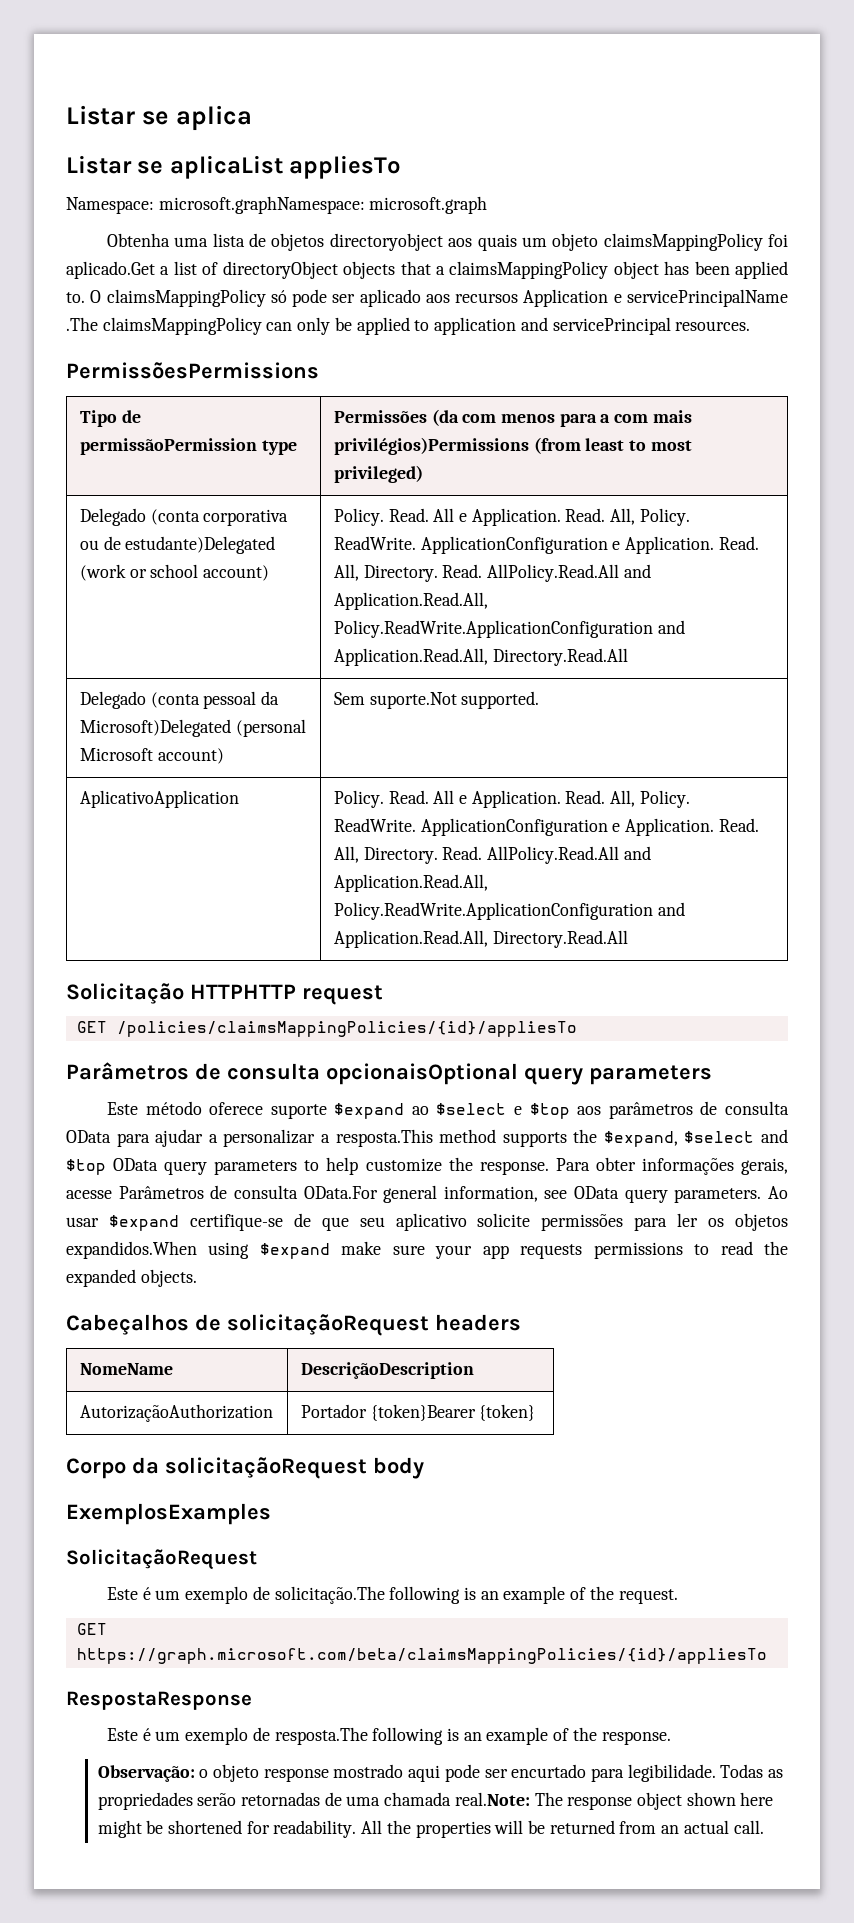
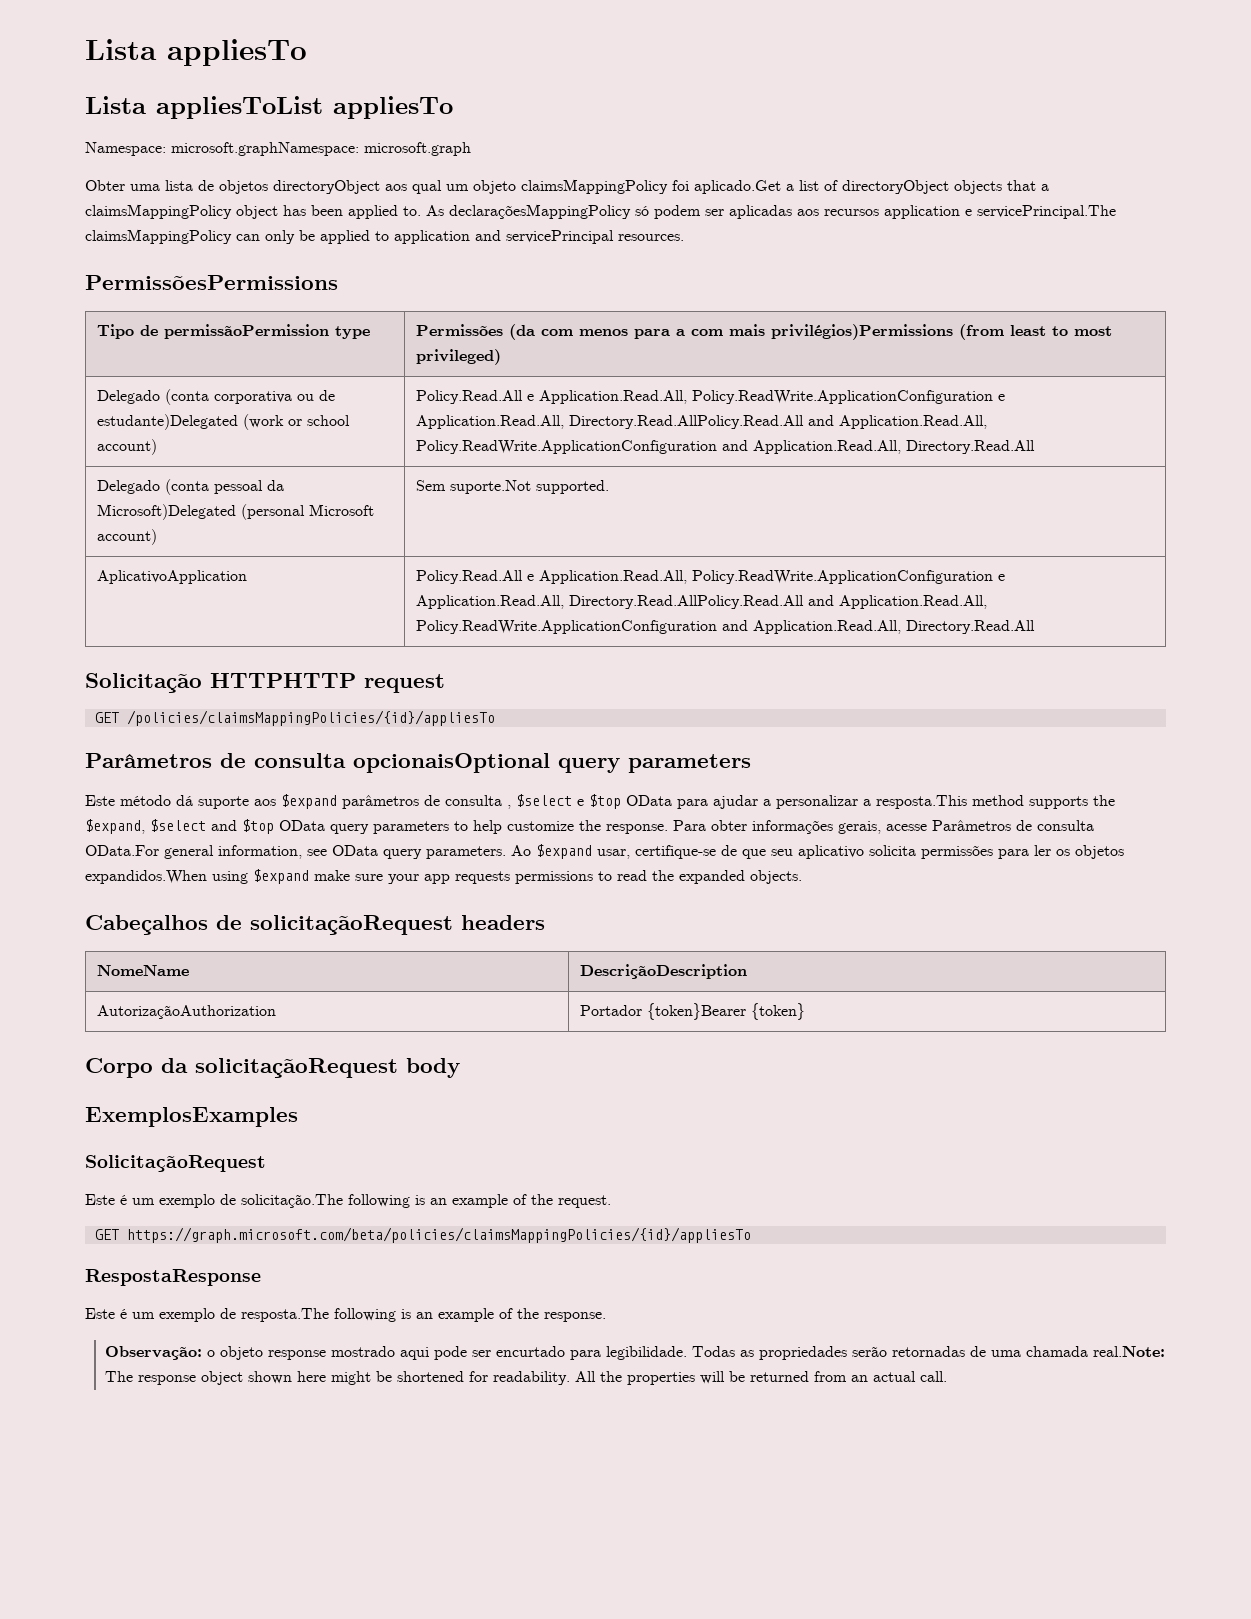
- Listar se aplica
- Listar se aplicaList appliesTo
+ Lista appliesTo
+ Lista appliesToList appliesTo
- Obtenha uma lista de objetos directoryobject aos quais um objeto claimsMappingPolicy foi aplicado.Get a list of directoryObject objects that a claimsMappingPolicy object has been applied to.
+ Obter uma lista de objetos directoryObject aos qual um objeto claimsMappingPolicy foi aplicado.Get a list of directoryObject objects that a claimsMappingPolicy object has been applied to.
- O claimsMappingPolicy só pode ser aplicado aos recursos Application e servicePrincipalName .The claimsMappingPolicy can only be applied to application and servicePrincipal resources.
+ As declaraçõesMappingPolicy só podem ser aplicadas aos recursos application e servicePrincipal.The claimsMappingPolicy can only be applied to application and servicePrincipal resources.
- Delegado (conta corporativa ou de estudante)Delegated (work or school account) | Policy. Read. All e Application. Read. All, Policy. ReadWrite. ApplicationConfiguration e Application. Read. All, Directory. Read. AllPolicy.Read.All and Application.Read.All, Policy.ReadWrite.ApplicationConfiguration and Application.Read.All, Directory.Read.All
+ Delegado (conta corporativa ou de estudante)Delegated (work or school account) | Policy.Read.All e Application.Read.All, Policy.ReadWrite.ApplicationConfiguration e Application.Read.All, Directory.Read.AllPolicy.Read.All and Application.Read.All, Policy.ReadWrite.ApplicationConfiguration and Application.Read.All, Directory.Read.All
- AplicativoApplication | Policy. Read. All e Application. Read. All, Policy. ReadWrite. ApplicationConfiguration e Application. Read. All, Directory. Read. AllPolicy.Read.All and Application.Read.All, Policy.ReadWrite.ApplicationConfiguration and Application.Read.All, Directory.Read.All
+ AplicativoApplication | Policy.Read.All e Application.Read.All, Policy.ReadWrite.ApplicationConfiguration e Application.Read.All, Directory.Read.AllPolicy.Read.All and Application.Read.All, Policy.ReadWrite.ApplicationConfiguration and Application.Read.All, Directory.Read.All
- Este método oferece suporte $expand ao $select e $top aos parâmetros de consulta OData para ajudar a personalizar a resposta.This method supports the $expand, $select and $top OData query parameters to help customize the response.
+ Este método dá suporte aos $expand parâmetros de consulta , $select e $top OData para ajudar a personalizar a resposta.This method supports the $expand, $select and $top OData query parameters to help customize the response.
- Ao usar $expand certifique-se de que seu aplicativo solicite permissões para ler os objetos expandidos.When using $expand make sure your app requests permissions to read the expanded objects.
+ Ao $expand usar, certifique-se de que seu aplicativo solicita permissões para ler os objetos expandidos.When using $expand make sure your app requests permissions to read the expanded objects.
- GET https://graph.microsoft.com/beta/claimsMappingPolicies/{id}/appliesTo
+ GET https://graph.microsoft.com/beta/policies/claimsMappingPolicies/{id}/appliesTo

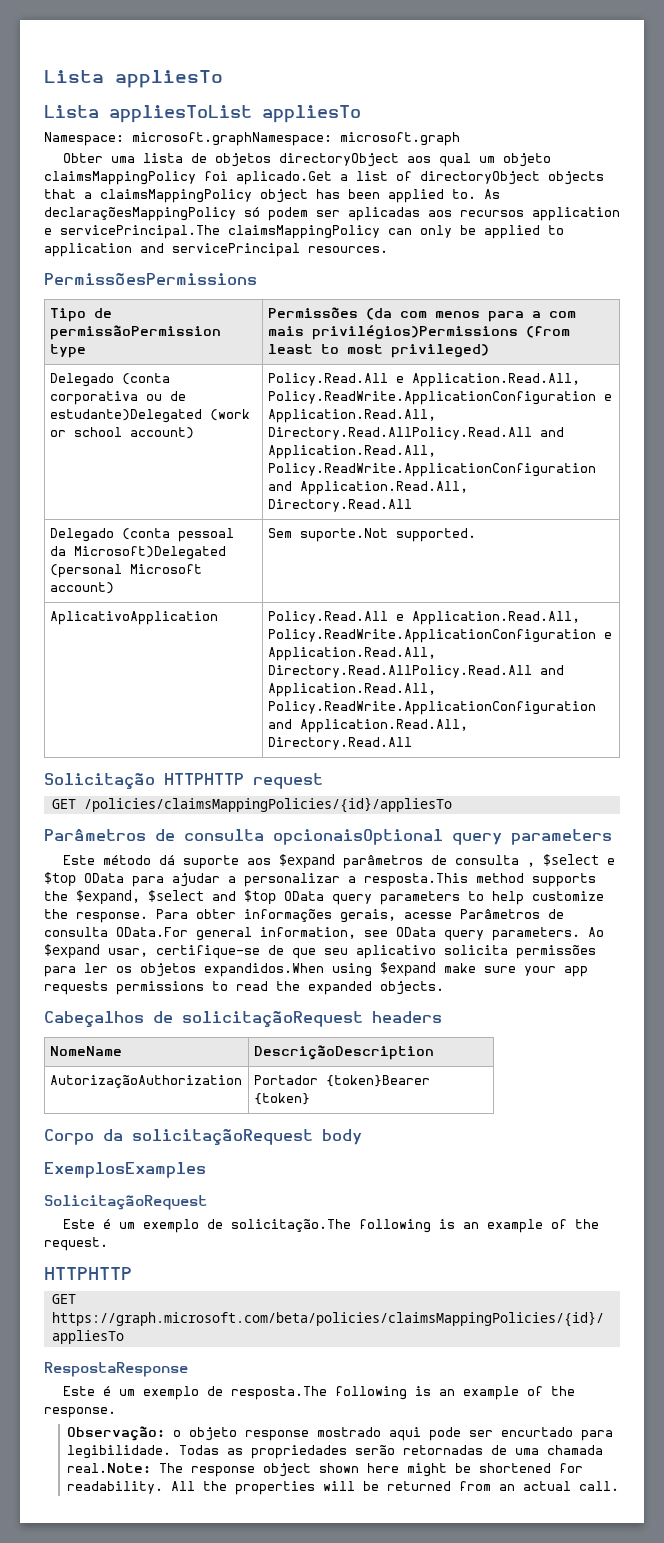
  Este é um exemplo de solicitação.The following is an example of the request.
+ HTTPHTTP

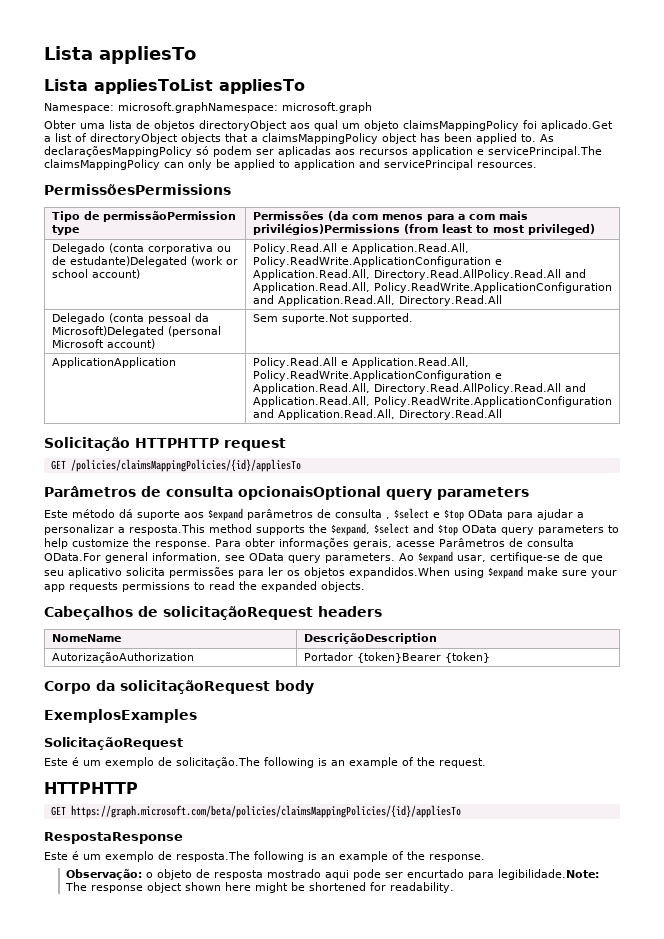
- AplicativoApplication | Policy.Read.All e Application.Read.All, Policy.ReadWrite.ApplicationConfiguration e Application.Read.All, Directory.Read.AllPolicy.Read.All and Application.Read.All, Policy.ReadWrite.ApplicationConfiguration and Application.Read.All, Directory.Read.All
+ ApplicationApplication | Policy.Read.All e Application.Read.All, Policy.ReadWrite.ApplicationConfiguration e Application.Read.All, Directory.Read.AllPolicy.Read.All and Application.Read.All, Policy.ReadWrite.ApplicationConfiguration and Application.Read.All, Directory.Read.All
- Observação: o objeto response mostrado aqui pode ser encurtado para legibilidade. Todas as propriedades serão retornadas de uma chamada real.Note: The response object shown here might be shortened for readability. All the properties will be returned from an actual call.
+ Observação: o objeto de resposta mostrado aqui pode ser encurtado para legibilidade.Note: The response object shown here might be shortened for readability.

